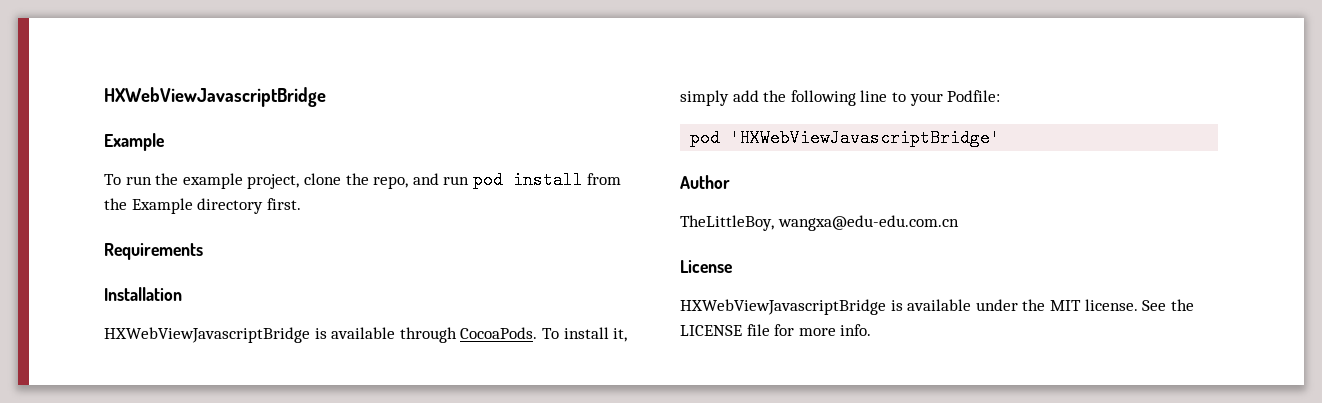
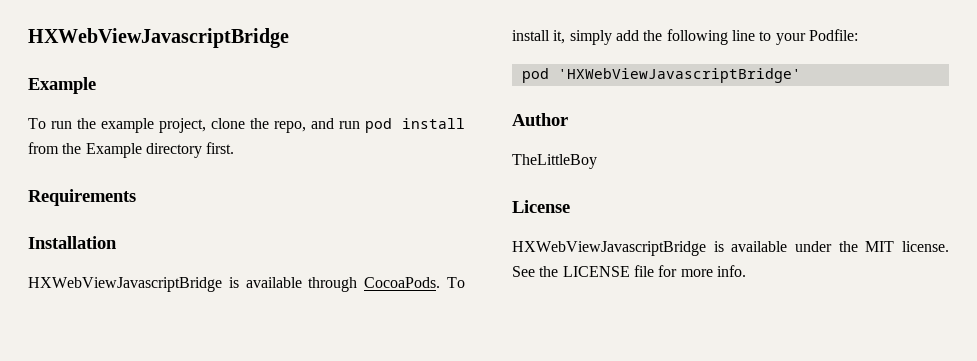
- TheLittleBoy, wangxa@edu-edu.com.cn
+ TheLittleBoy

